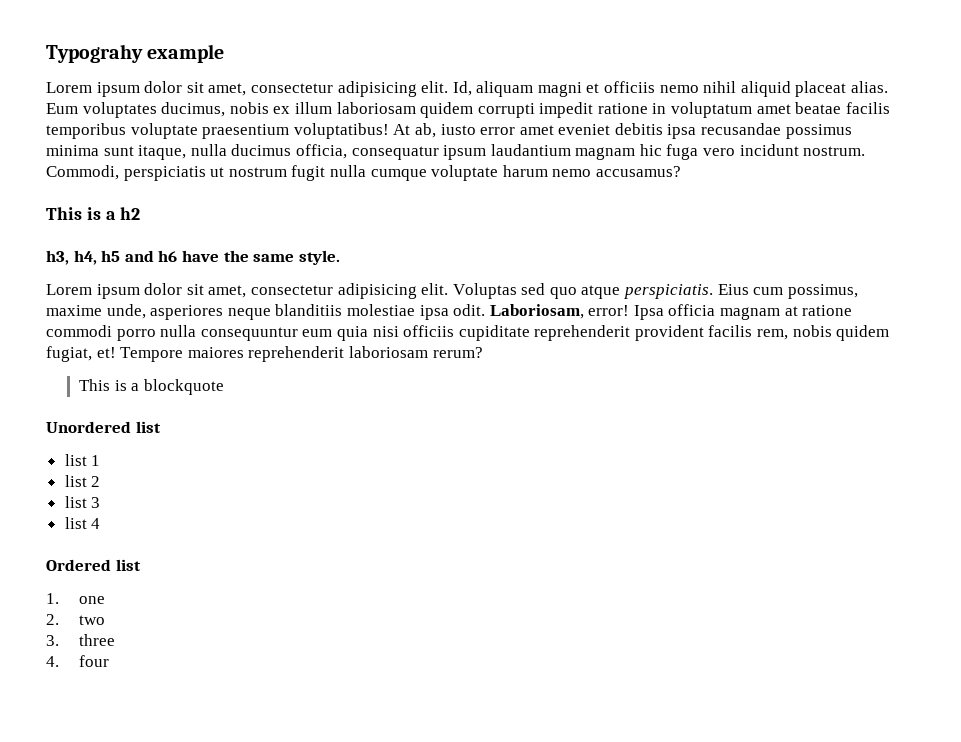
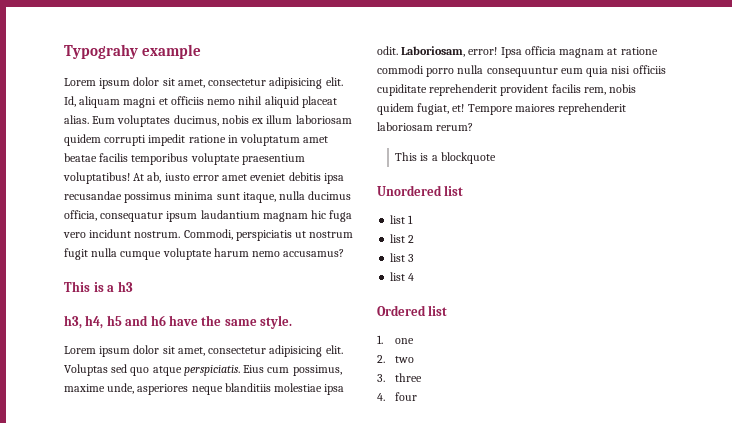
- This is a h2
+ This is a h3

